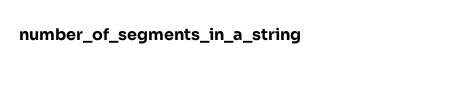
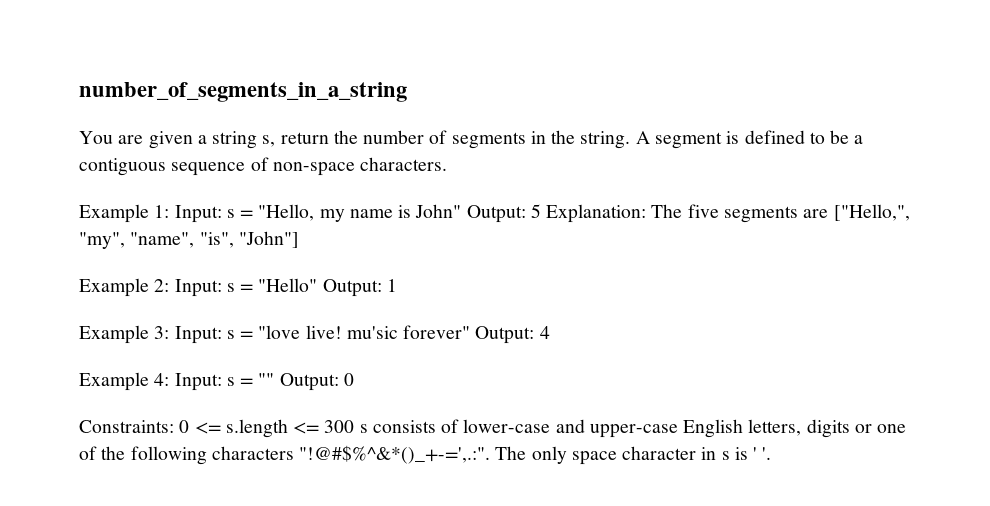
+ You are given a string s, return the number of segments in the string. A segment is defined to be a contiguous sequence of non-space characters.
+ Example 1: Input: s = "Hello, my name is John" Output: 5 Explanation: The five segments are ["Hello,", "my", "name", "is", "John"]
+ Example 2: Input: s = "Hello" Output: 1
+ Example 3: Input: s = "love live! mu'sic forever" Output: 4
+ Example 4: Input: s = "" Output: 0
+ Constraints: 0 <= s.length <= 300 s consists of lower-case and upper-case English letters, digits or one of the following characters "!@#$%^&*()_+-=',.:". The only space character in s is ' '.

